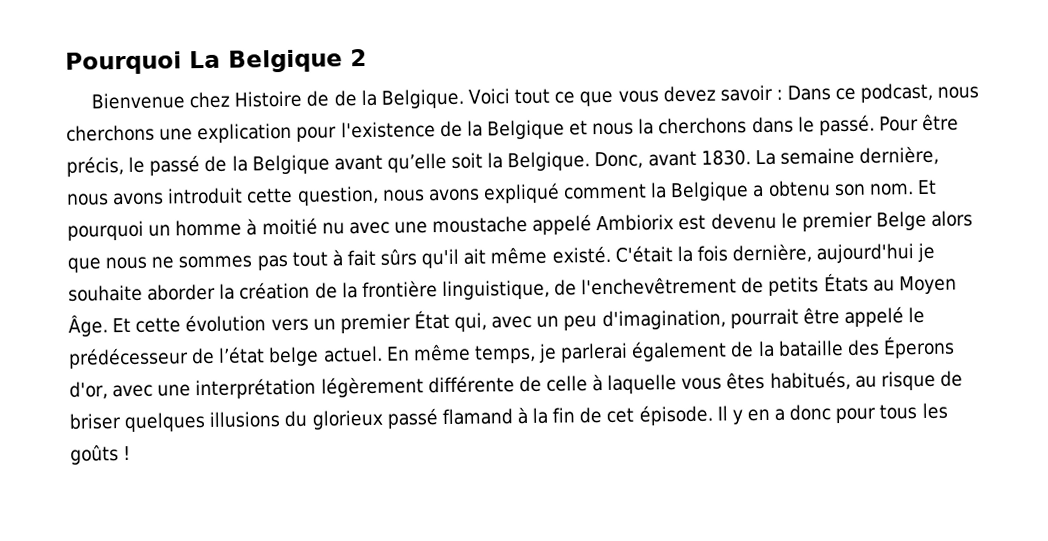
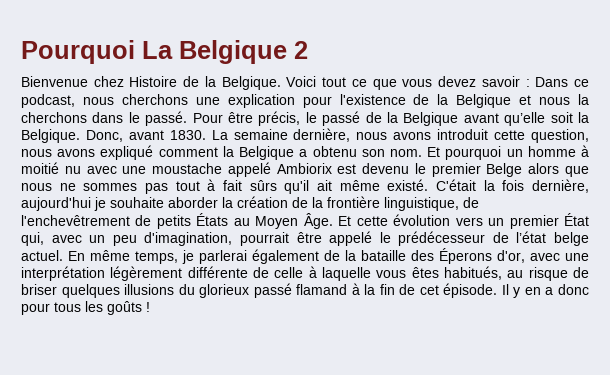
- Bienvenue chez Histoire de de la Belgique.
+ Bienvenue chez Histoire de la Belgique.

